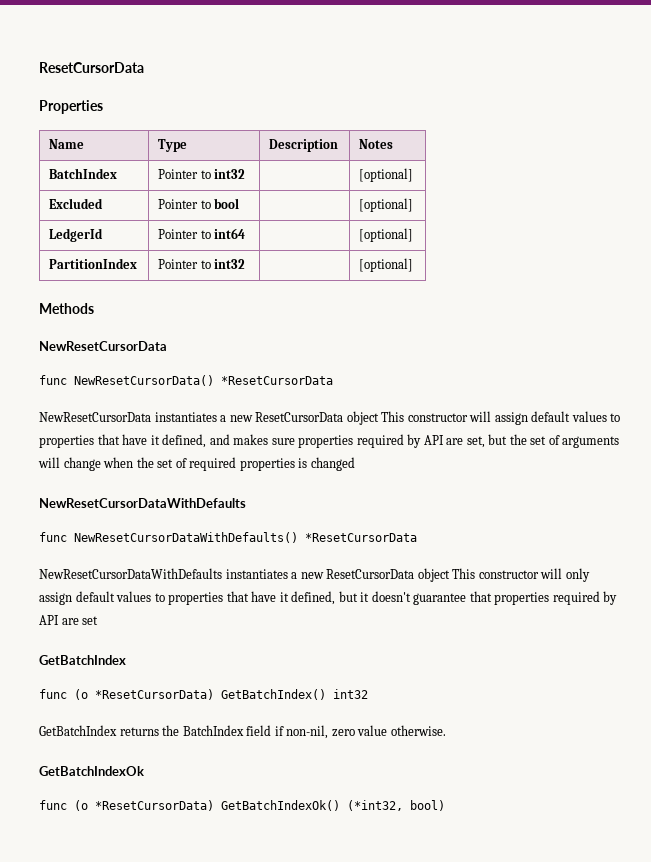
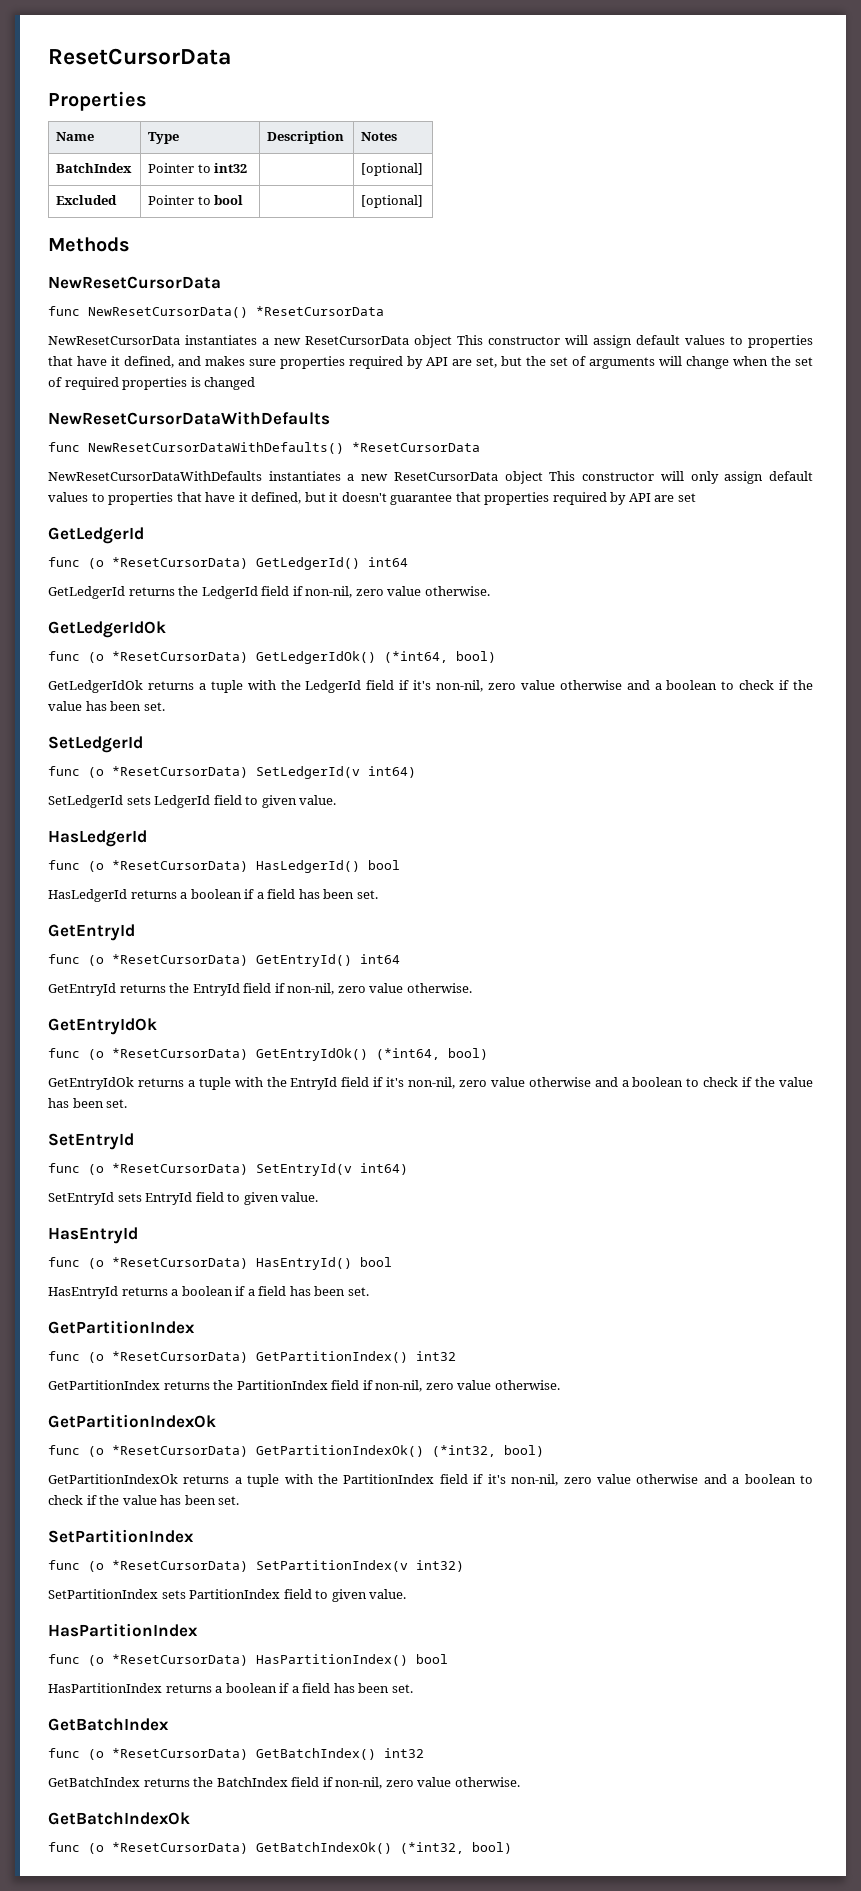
- LedgerId | Pointer to int64 | | [optional]
- PartitionIndex | Pointer to int32 | | [optional]
  NewResetCursorDataWithDefaults instantiates a new ResetCursorData object This constructor will only assign default values to properties that have it defined, but it doesn't guarantee that properties required by API are set
+ GetLedgerId
+ func (o *ResetCursorData) GetLedgerId() int64
+ GetLedgerId returns the LedgerId field if non-nil, zero value otherwise.
+ GetLedgerIdOk
+ func (o *ResetCursorData) GetLedgerIdOk() (*int64, bool)
+ GetLedgerIdOk returns a tuple with the LedgerId field if it's non-nil, zero value otherwise and a boolean to check if the value has been set.
+ SetLedgerId
+ func (o *ResetCursorData) SetLedgerId(v int64)
+ SetLedgerId sets LedgerId field to given value.
+ HasLedgerId
+ func (o *ResetCursorData) HasLedgerId() bool
+ HasLedgerId returns a boolean if a field has been set.
+ GetEntryId
+ func (o *ResetCursorData) GetEntryId() int64
+ GetEntryId returns the EntryId field if non-nil, zero value otherwise.
+ GetEntryIdOk
+ func (o *ResetCursorData) GetEntryIdOk() (*int64, bool)
+ GetEntryIdOk returns a tuple with the EntryId field if it's non-nil, zero value otherwise and a boolean to check if the value has been set.
+ SetEntryId
+ func (o *ResetCursorData) SetEntryId(v int64)
+ SetEntryId sets EntryId field to given value.
+ HasEntryId
+ func (o *ResetCursorData) HasEntryId() bool
+ HasEntryId returns a boolean if a field has been set.
+ GetPartitionIndex
+ func (o *ResetCursorData) GetPartitionIndex() int32
+ GetPartitionIndex returns the PartitionIndex field if non-nil, zero value otherwise.
+ GetPartitionIndexOk
+ func (o *ResetCursorData) GetPartitionIndexOk() (*int32, bool)
+ GetPartitionIndexOk returns a tuple with the PartitionIndex field if it's non-nil, zero value otherwise and a boolean to check if the value has been set.
+ SetPartitionIndex
+ func (o *ResetCursorData) SetPartitionIndex(v int32)
+ SetPartitionIndex sets PartitionIndex field to given value.
+ HasPartitionIndex
+ func (o *ResetCursorData) HasPartitionIndex() bool
+ HasPartitionIndex returns a boolean if a field has been set.

